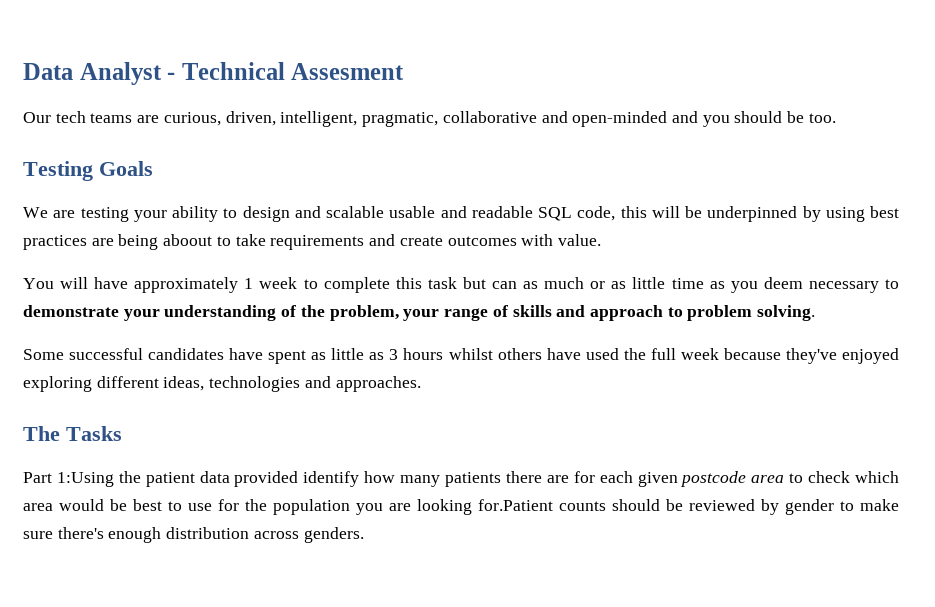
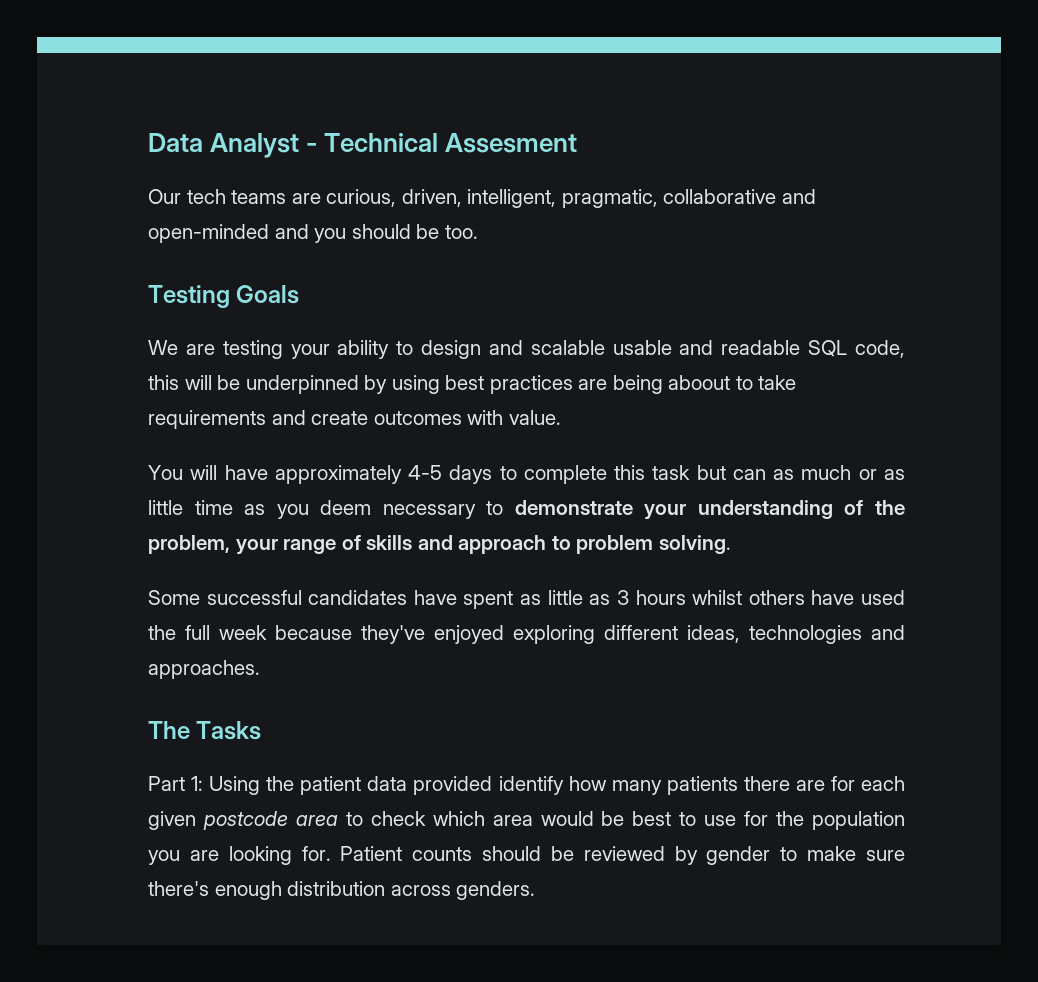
- You will have approximately 1 week to complete this task but can as much or as little time as you deem necessary to demonstrate your understanding of the problem, your range of skills and approach to problem solving.
+ You will have approximately 4-5 days to complete this task but can as much or as little time as you deem necessary to demonstrate your understanding of the problem, your range of skills and approach to problem solving.
- Part 1:Using the patient data provided identify how many patients there are for each given postcode area to check which area would be best to use for the population you are looking for.Patient counts should be reviewed by gender to make sure there's enough distribution across genders.
+ Part 1: Using the patient data provided identify how many patients there are for each given postcode area to check which area would be best to use for the population you are looking for. Patient counts should be reviewed by gender to make sure there's enough distribution across genders.

